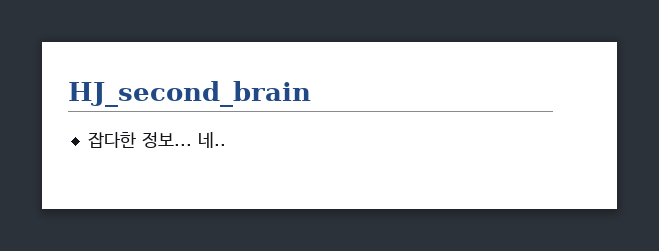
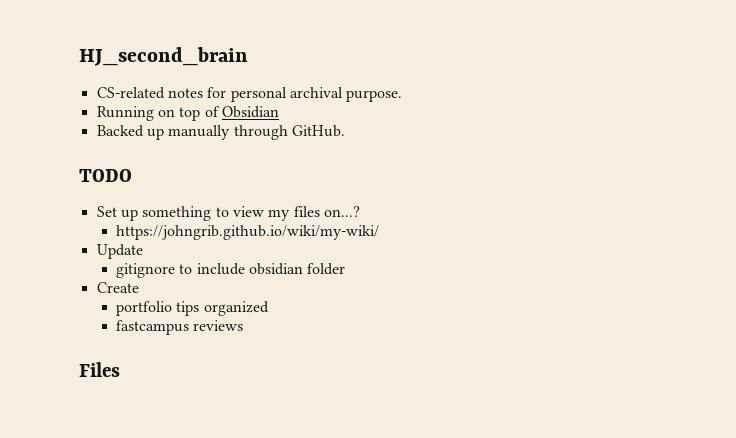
- 잡다한 정보... 네..
+ CS-related notes for personal archival purpose.
+ Running on top of Obsidian
+ Backed up manually through GitHub.
+ TODO
+ Set up something to view my files on...?
+ https://johngrib.github.io/wiki/my-wiki/
+ Update
+ gitignore to include obsidian folder
+ Create
+ portfolio tips organized
+ fastcampus reviews
+ Files

